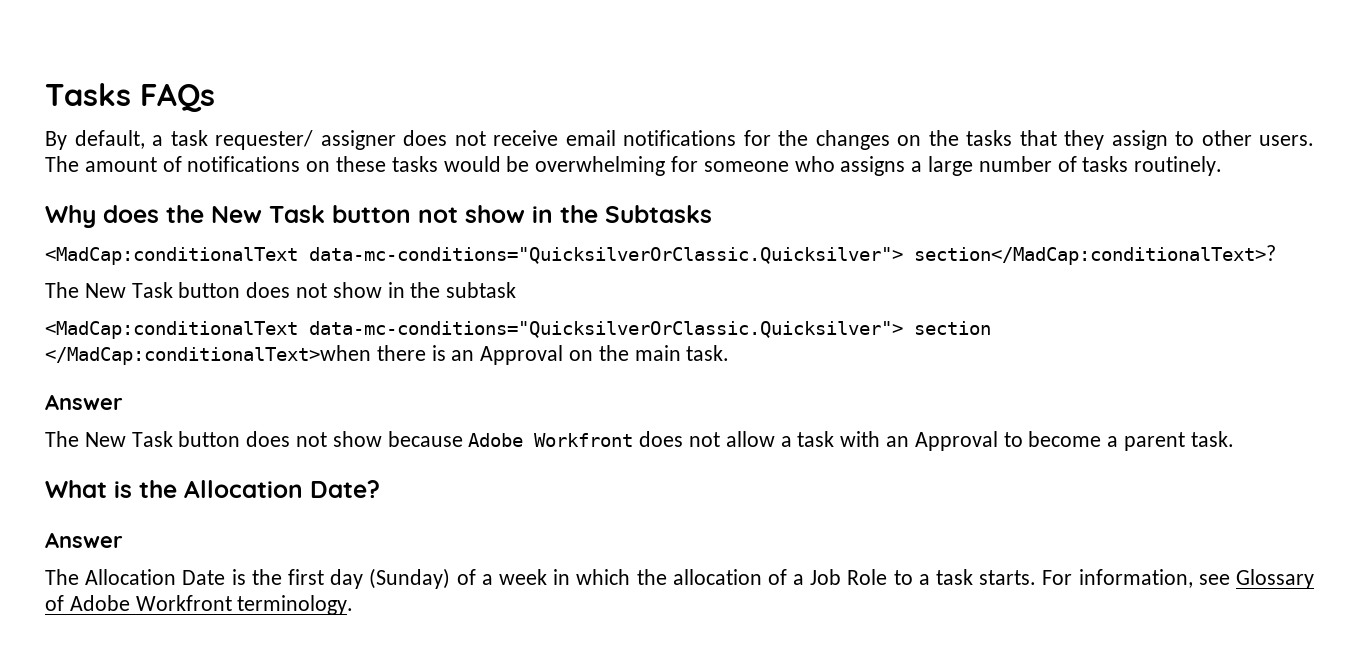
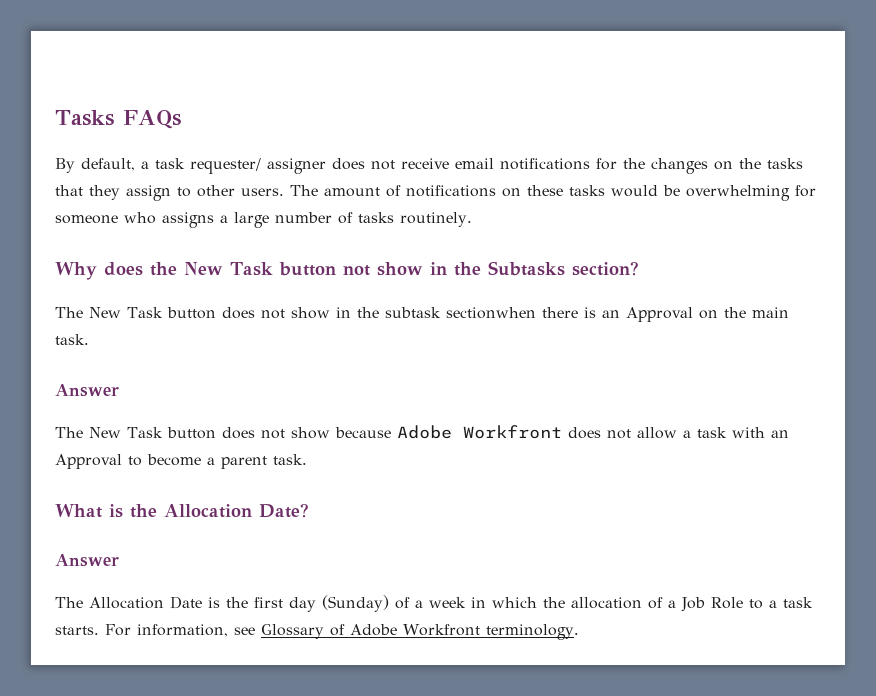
- Why does the New Task button not show in the Subtasks
- <MadCap:conditionalText data-mc-conditions="QuicksilverOrClassic.Quicksilver"> section</MadCap:conditionalText>?
+ Why does the New Task button not show in the Subtasks section?
- The New Task button does not show in the subtask
- <MadCap:conditionalText data-mc-conditions="QuicksilverOrClassic.Quicksilver"> section </MadCap:conditionalText>when there is an Approval on the main task.
+ The New Task button does not show in the subtask sectionwhen there is an Approval on the main task.

